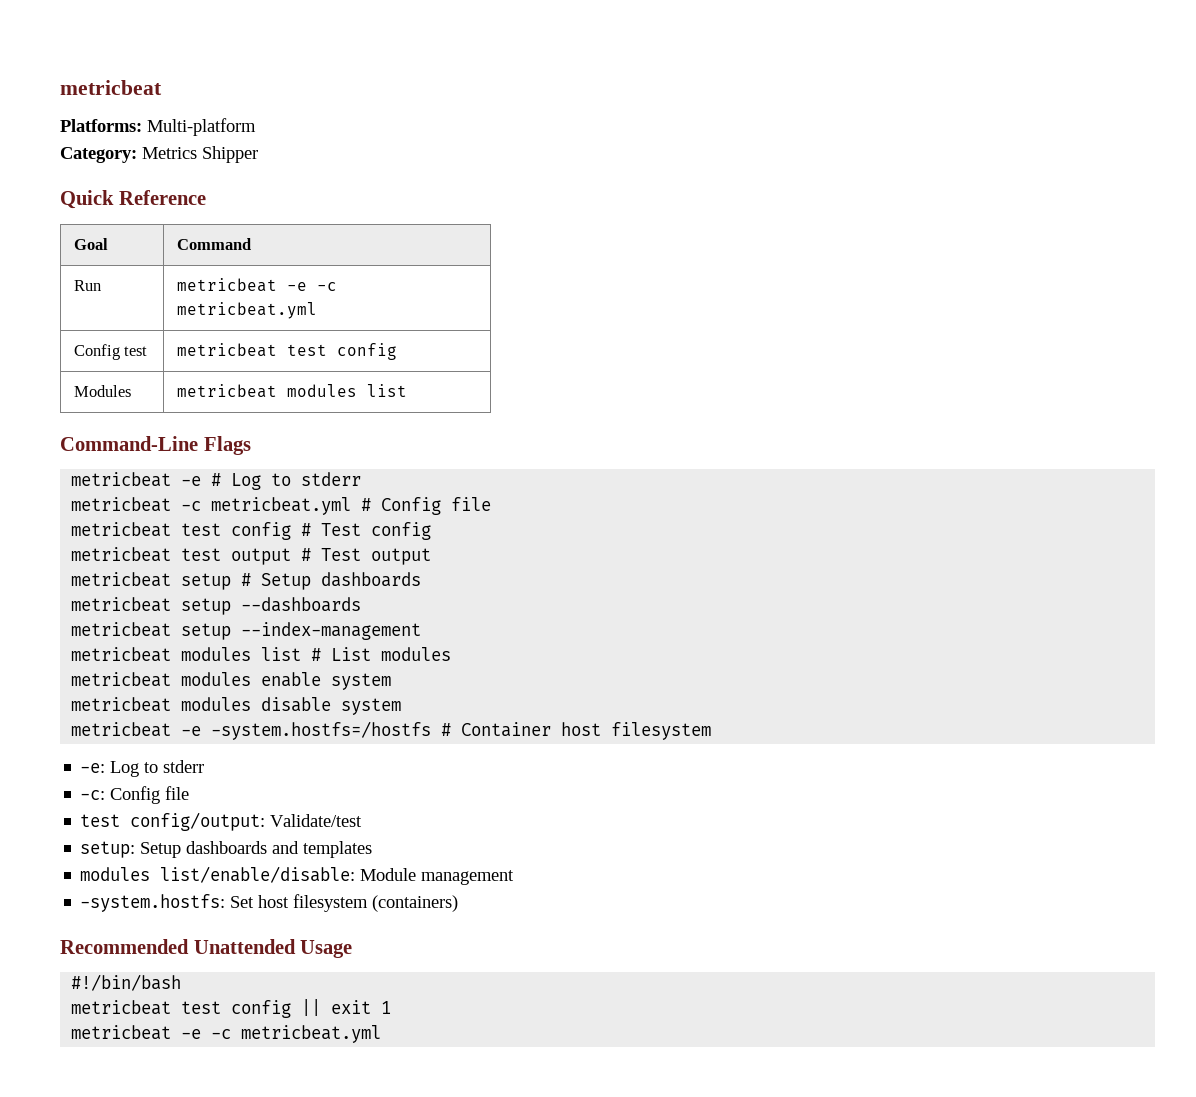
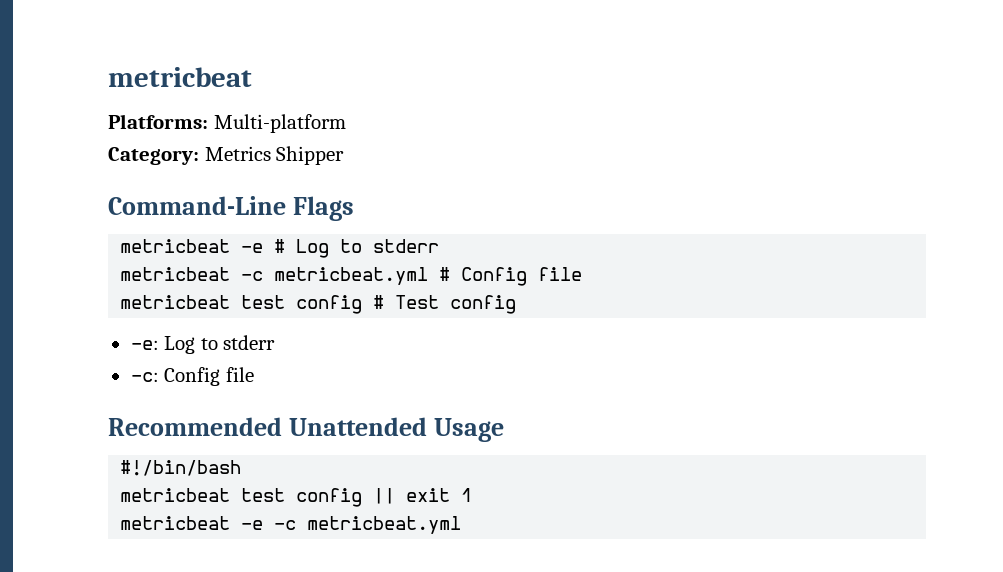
- Quick Reference
- Goal | Command
- Run | metricbeat -e -c metricbeat.yml
- Config test | metricbeat test config
- Modules | metricbeat modules list
- metricbeat test output # Test output
- metricbeat setup # Setup dashboards
- metricbeat setup --dashboards
- metricbeat setup --index-management
- metricbeat modules list # List modules
- metricbeat modules enable system
- metricbeat modules disable system
- metricbeat -e -system.hostfs=/hostfs # Container host filesystem
- test config/output: Validate/test
- setup: Setup dashboards and templates
- modules list/enable/disable: Module management
- -system.hostfs: Set host filesystem (containers)

